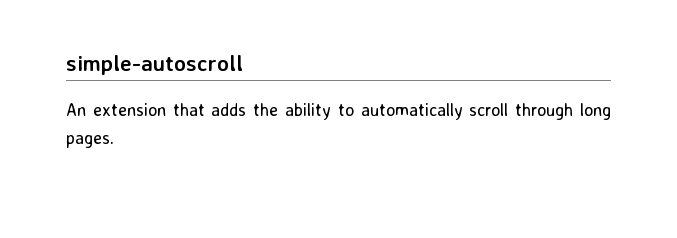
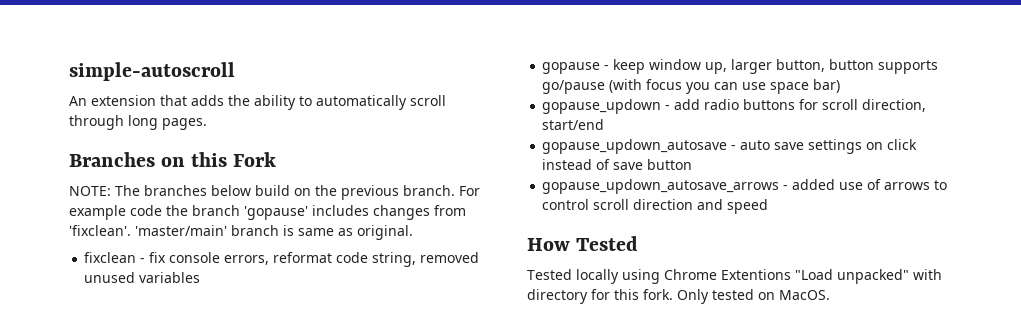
+ Branches on this Fork
+ NOTE: The branches below build on the previous branch. For example code the branch 'gopause' includes changes from 'fixclean'. 'master/main' branch is same as original.
+ fixclean - fix console errors, reformat code string, removed unused variables
+ gopause - keep window up, larger button, button supports go/pause (with focus you can use space bar)
+ gopause_updown - add radio buttons for scroll direction, start/end
+ gopause_updown_autosave - auto save settings on click instead of save button
+ gopause_updown_autosave_arrows - added use of arrows to control scroll direction and speed
+ How Tested
+ Tested locally using Chrome Extentions "Load unpacked" with directory for this fork. Only tested on MacOS.

